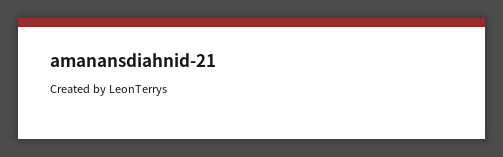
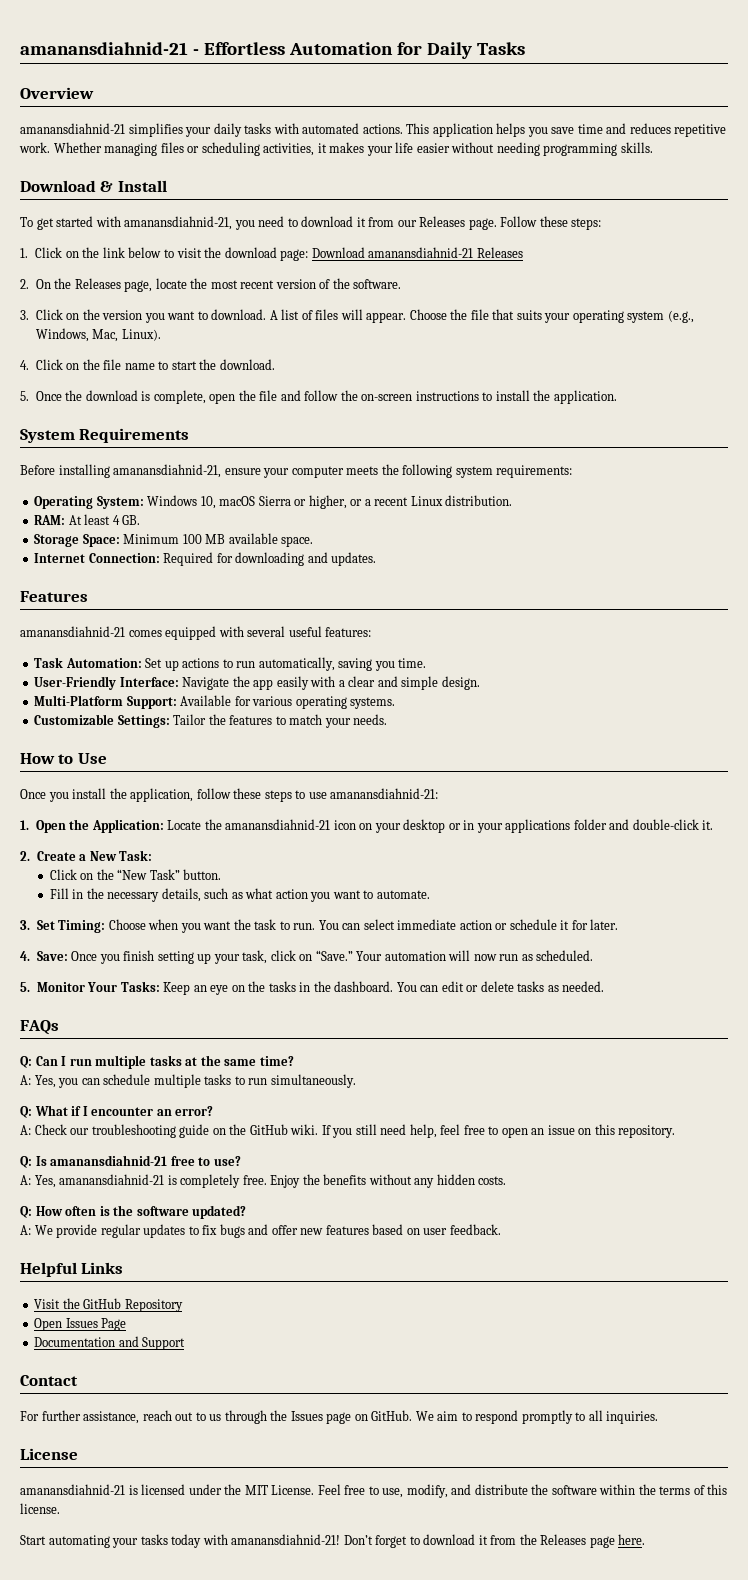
- amanansdiahnid-21
- Created by LeonTerrys
+ amanansdiahnid-21 - Effortless Automation for Daily Tasks
+ Overview
+ amanansdiahnid-21 simplifies your daily tasks with automated actions. This application helps you save time and reduces repetitive work. Whether managing files or scheduling activities, it makes your life easier without needing programming skills.
+ Download & Install
+ To get started with amanansdiahnid-21, you need to download it from our Releases page. Follow these steps:
+ 1. Click on the link below to visit the download page: Download amanansdiahnid-21 Releases
+ 2. On the Releases page, locate the most recent version of the software.
+ 3. Click on the version you want to download. A list of files will appear. Choose the file that suits your operating system (e.g., Windows, Mac, Linux).
+ 4. Click on the file name to start the download.
+ 5. Once the download is complete, open the file and follow the on-screen instructions to install the application.
+ System Requirements
+ Before installing amanansdiahnid-21, ensure your computer meets the following system requirements:
+ Operating System: Windows 10, macOS Sierra or higher, or a recent Linux distribution.
+ RAM: At least 4 GB.
+ Storage Space: Minimum 100 MB available space.
+ Internet Connection: Required for downloading and updates.
+ Features
+ amanansdiahnid-21 comes equipped with several useful features:
+ Task Automation: Set up actions to run automatically, saving you time.
+ User-Friendly Interface: Navigate the app easily with a clear and simple design.
+ Multi-Platform Support: Available for various operating systems.
+ Customizable Settings: Tailor the features to match your needs.
+ How to Use
+ Once you install the application, follow these steps to use amanansdiahnid-21:
+ 1. Open the Application: Locate the amanansdiahnid-21 icon on your desktop or in your applications folder and double-click it.
+ 2. Create a New Task:
+ Click on the “New Task” button.
+ Fill in the necessary details, such as what action you want to automate.
+ 3. Set Timing: Choose when you want the task to run. You can select immediate action or schedule it for later.
+ 4. Save: Once you finish setting up your task, click on “Save.” Your automation will now run as scheduled.
+ 5. Monitor Your Tasks: Keep an eye on the tasks in the dashboard. You can edit or delete tasks as needed.
+ FAQs
+ Q: Can I run multiple tasks at the same time?
+ A: Yes, you can schedule multiple tasks to run simultaneously.
+ Q: What if I encounter an error?
+ A: Check our troubleshooting guide on the GitHub wiki. If you still need help, feel free to open an issue on this repository.
+ Q: Is amanansdiahnid-21 free to use?
+ A: Yes, amanansdiahnid-21 is completely free. Enjoy the benefits without any hidden costs.
+ Q: How often is the software updated?
+ A: We provide regular updates to fix bugs and offer new features based on user feedback.
+ Helpful Links
+ Visit the GitHub Repository
+ Open Issues Page
+ Documentation and Support
+ Contact
+ For further assistance, reach out to us through the Issues page on GitHub. We aim to respond promptly to all inquiries.
+ License
+ amanansdiahnid-21 is licensed under the MIT License. Feel free to use, modify, and distribute the software within the terms of this license.
+ Start automating your tasks today with amanansdiahnid-21! Don’t forget to download it from the Releases page here.

